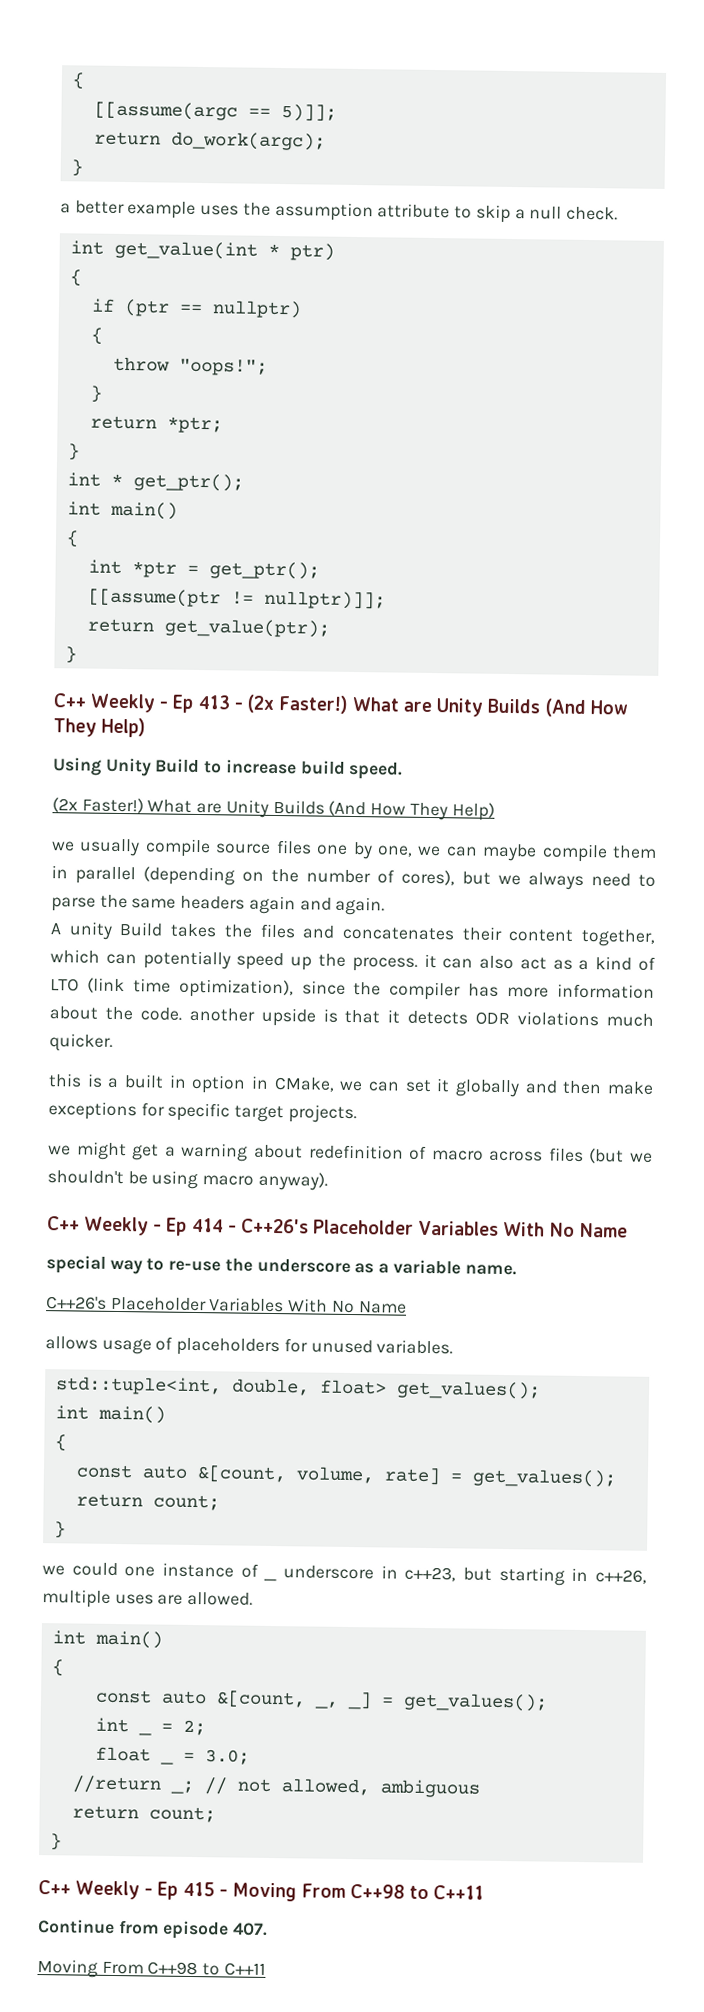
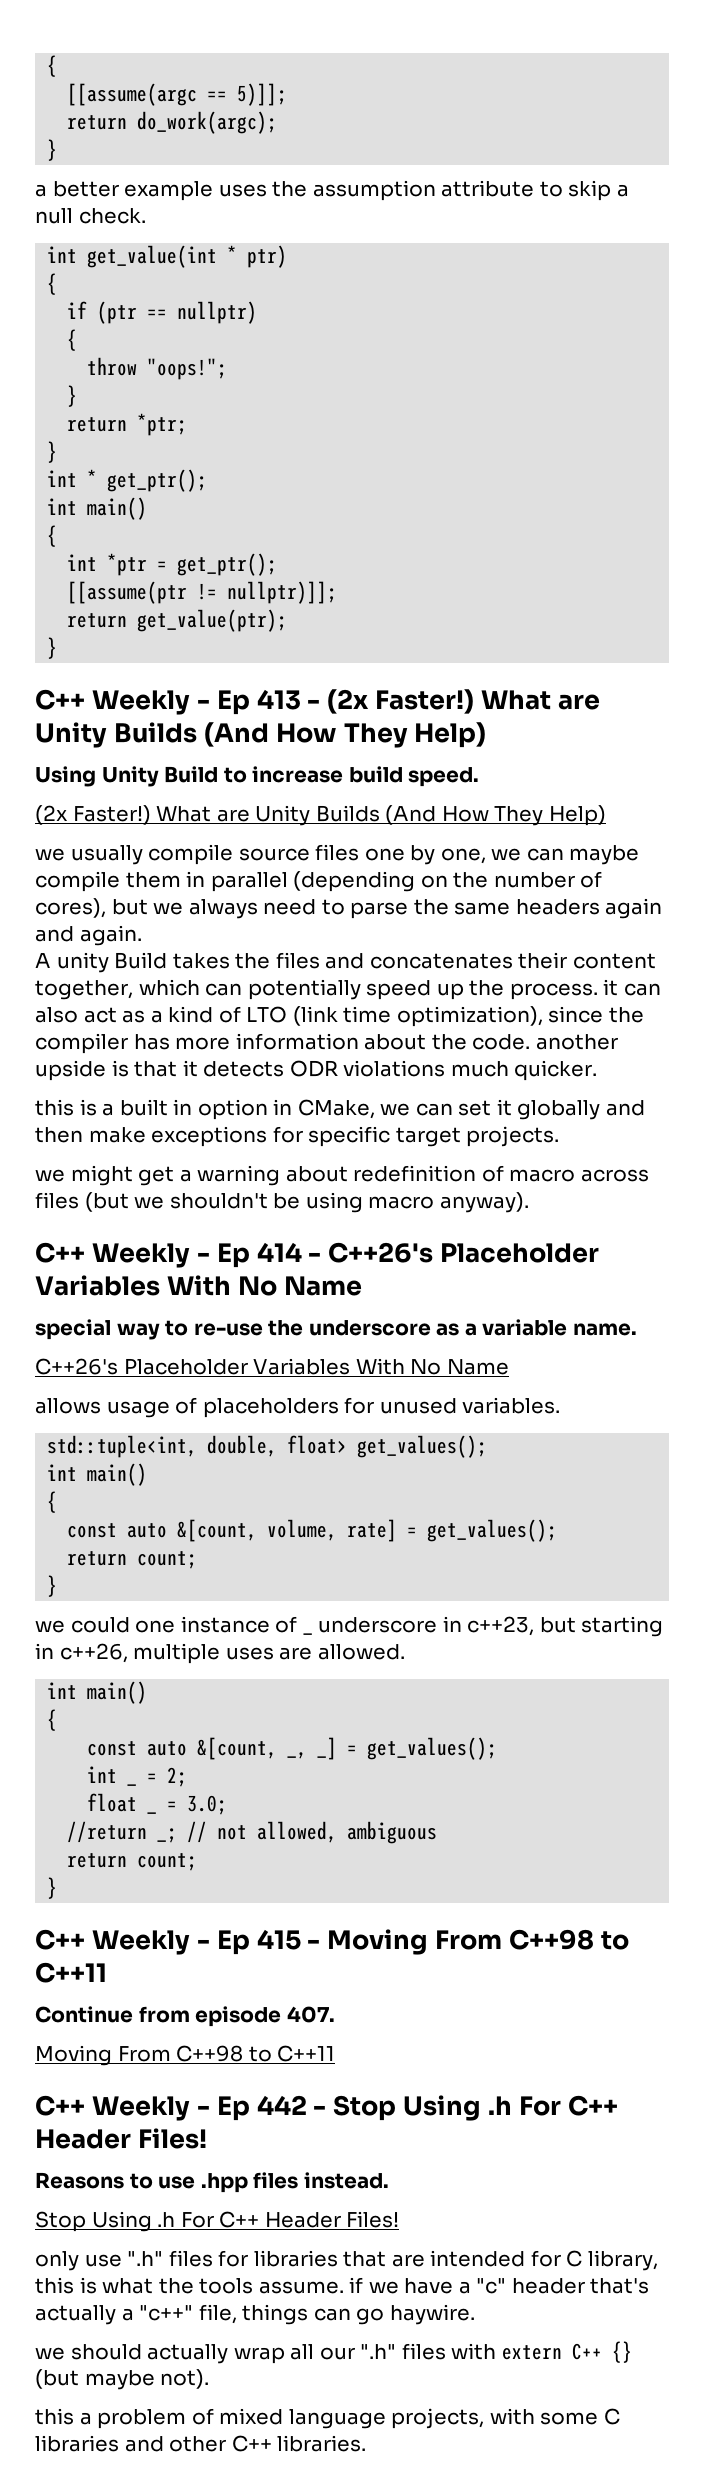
+ C++ Weekly - Ep 442 - Stop Using .h For C++ Header Files!
+ Reasons to use .hpp files instead.
+ Stop Using .h For C++ Header Files!
+ only use ".h" files for libraries that are intended for C library, this is what the tools assume. if we have a "c" header that's actually a "c++" file, things can go haywire.
+ we should actually wrap all our ".h" files with extern C++ {} (but maybe not).
+ this a problem of mixed language projects, with some C libraries and other C++ libraries.

